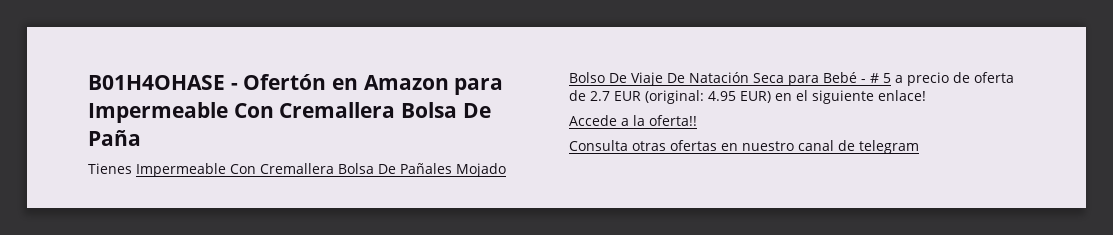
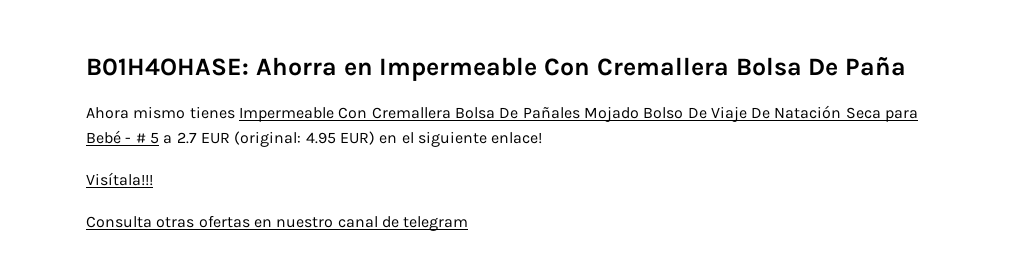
- B01H4OHASE - Ofertón en Amazon para Impermeable Con Cremallera Bolsa De Paña
+ B01H4OHASE: Ahorra en Impermeable Con Cremallera Bolsa De Paña
- Tienes Impermeable Con Cremallera Bolsa De Pañales Mojado Bolso De Viaje De Natación Seca para Bebé - # 5 a precio de oferta de 2.7 EUR (original: 4.95 EUR) en el siguiente enlace!
+ Ahora mismo tienes Impermeable Con Cremallera Bolsa De Pañales Mojado Bolso De Viaje De Natación Seca para Bebé - # 5 a 2.7 EUR (original: 4.95 EUR) en el siguiente enlace!
- Accede a la oferta!!
+ Visítala!!!

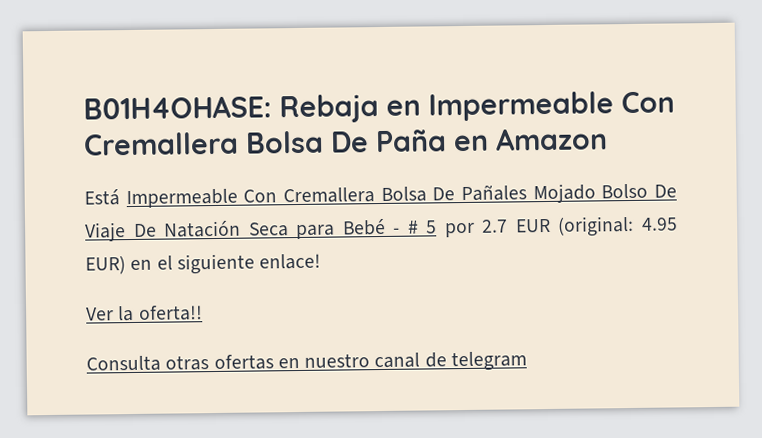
- B01H4OHASE: Ahorra en Impermeable Con Cremallera Bolsa De Paña
- Ahora mismo tienes Impermeable Con Cremallera Bolsa De Pañales Mojado Bolso De Viaje De Natación Seca para Bebé - # 5 a 2.7 EUR (original: 4.95 EUR) en el siguiente enlace!
+ B01H4OHASE: Rebaja en Impermeable Con Cremallera Bolsa De Paña en Amazon
+ Está Impermeable Con Cremallera Bolsa De Pañales Mojado Bolso De Viaje De Natación Seca para Bebé - # 5 por 2.7 EUR (original: 4.95 EUR) en el siguiente enlace!
- Visítala!!!
+ Ver la oferta!!

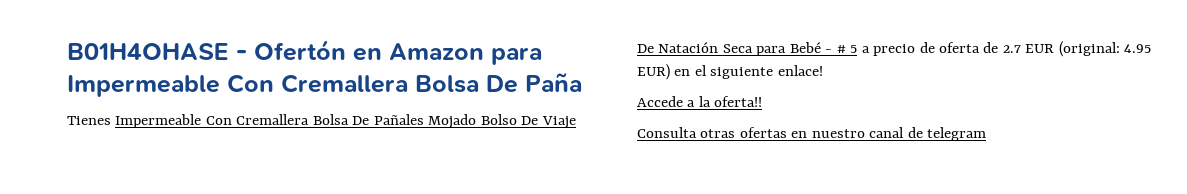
- B01H4OHASE: Rebaja en Impermeable Con Cremallera Bolsa De Paña en Amazon
- Está Impermeable Con Cremallera Bolsa De Pañales Mojado Bolso De Viaje De Natación Seca para Bebé - # 5 por 2.7 EUR (original: 4.95 EUR) en el siguiente enlace!
+ B01H4OHASE - Ofertón en Amazon para Impermeable Con Cremallera Bolsa De Paña
+ Tienes Impermeable Con Cremallera Bolsa De Pañales Mojado Bolso De Viaje De Natación Seca para Bebé - # 5 a precio de oferta de 2.7 EUR (original: 4.95 EUR) en el siguiente enlace!
- Ver la oferta!!
+ Accede a la oferta!!

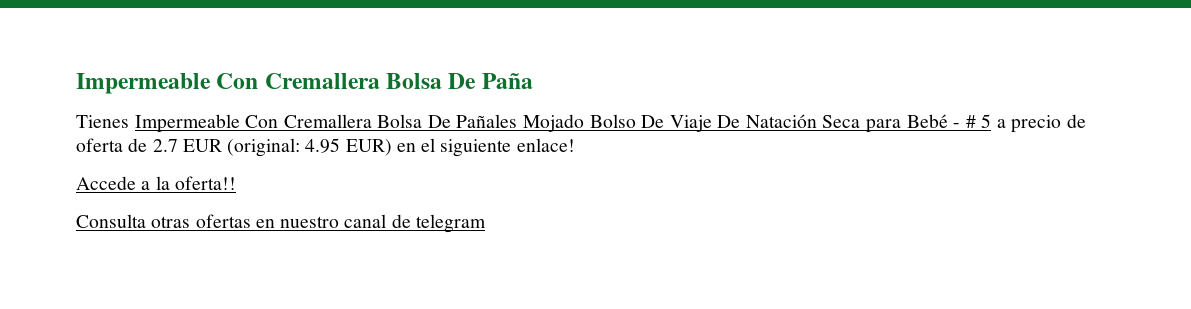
- B01H4OHASE - Ofertón en Amazon para Impermeable Con Cremallera Bolsa De Paña
+ Impermeable Con Cremallera Bolsa De Paña

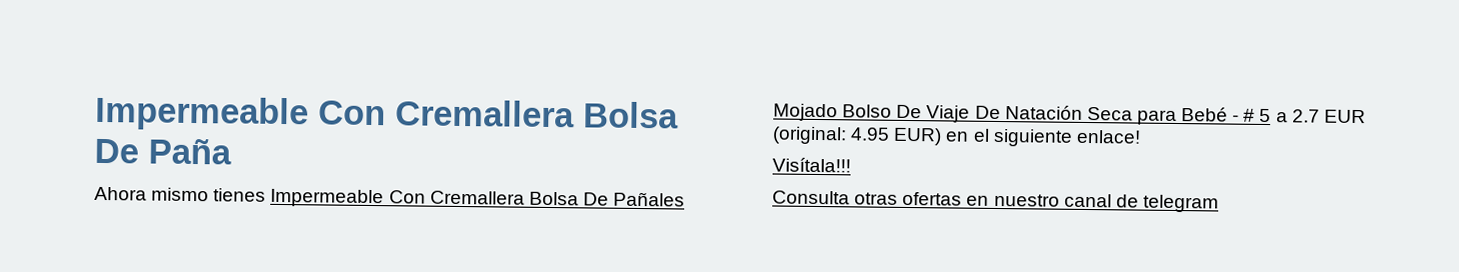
- Tienes Impermeable Con Cremallera Bolsa De Pañales Mojado Bolso De Viaje De Natación Seca para Bebé - # 5 a precio de oferta de 2.7 EUR (original: 4.95 EUR) en el siguiente enlace!
+ Ahora mismo tienes Impermeable Con Cremallera Bolsa De Pañales Mojado Bolso De Viaje De Natación Seca para Bebé - # 5 a 2.7 EUR (original: 4.95 EUR) en el siguiente enlace!
- Accede a la oferta!!
+ Visítala!!!

